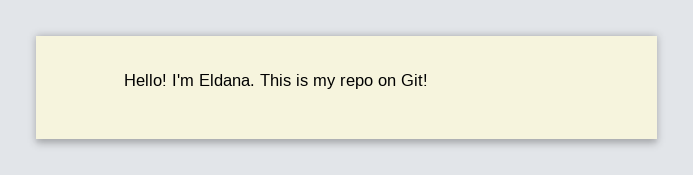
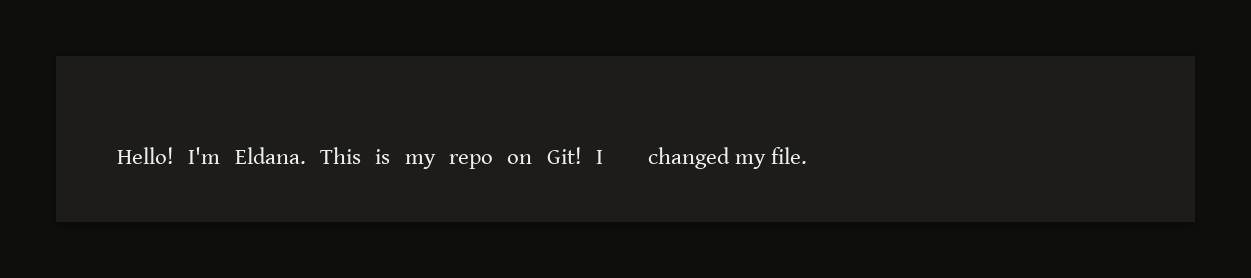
+ I changed my file.

